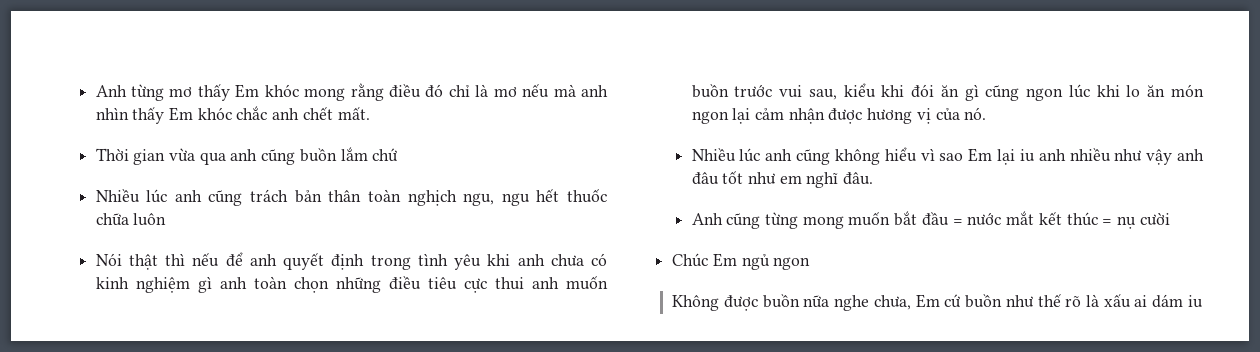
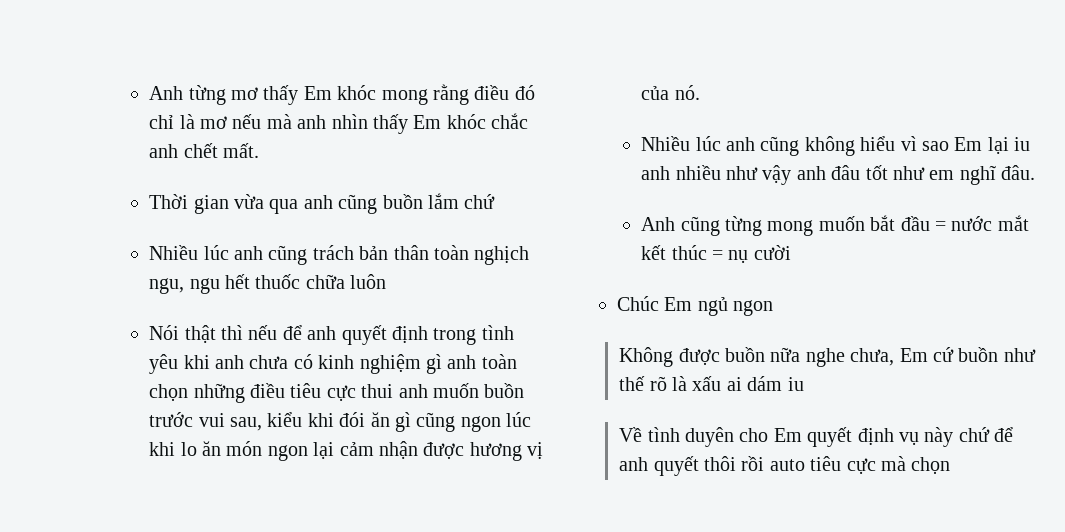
+ Về tình duyên cho Em quyết định vụ này chứ để anh quyết thôi rồi auto tiêu cực mà chọn

